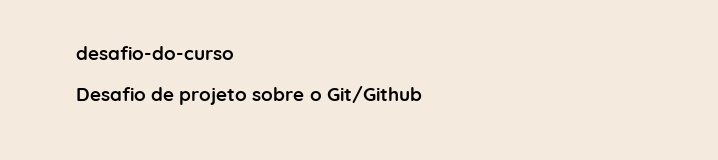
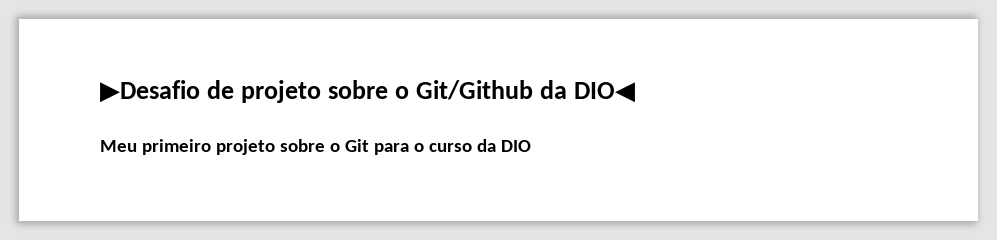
- desafio-do-curso
- Desafio de projeto sobre o Git/Github
+ ▶Desafio de projeto sobre o Git/Github da DIO◀
+ Meu primeiro projeto sobre o Git para o curso da DIO

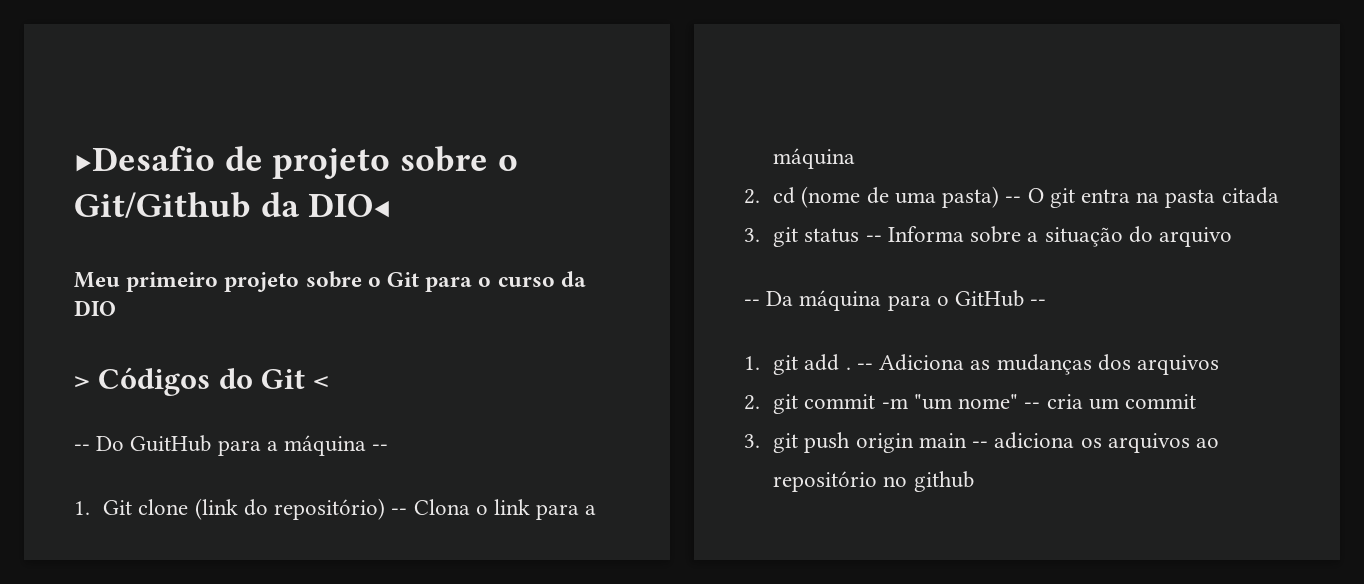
+ > Códigos do Git <
+ -- Do GuitHub para a máquina --
+ 1. Git clone (link do repositório) -- Clona o link para a máquina
+ 2. cd (nome de uma pasta) -- O git entra na pasta citada
+ 3. git status -- Informa sobre a situação do arquivo
+ -- Da máquina para o GitHub --
+ 1. git add . -- Adiciona as mudanças dos arquivos
+ 2. git commit -m "um nome" -- cria um commit
+ 3. git push origin main -- adiciona os arquivos ao repositório no github

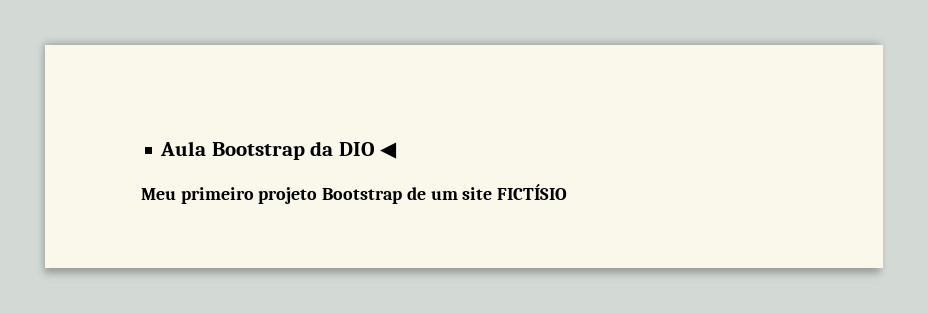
- ▶Desafio de projeto sobre o Git/Github da DIO◀
- Meu primeiro projeto sobre o Git para o curso da DIO
- > Códigos do Git <
- -- Do GuitHub para a máquina --
- 1. Git clone (link do repositório) -- Clona o link para a máquina
- 2. cd (nome de uma pasta) -- O git entra na pasta citada
- 3. git status -- Informa sobre a situação do arquivo
- -- Da máquina para o GitHub --
- 1. git add . -- Adiciona as mudanças dos arquivos
- 2. git commit -m "um nome" -- cria um commit
- 3. git push origin main -- adiciona os arquivos ao repositório no github
+ Aula Bootstrap da DIO ◀
+ Meu primeiro projeto Bootstrap de um site FICTÍSIO

